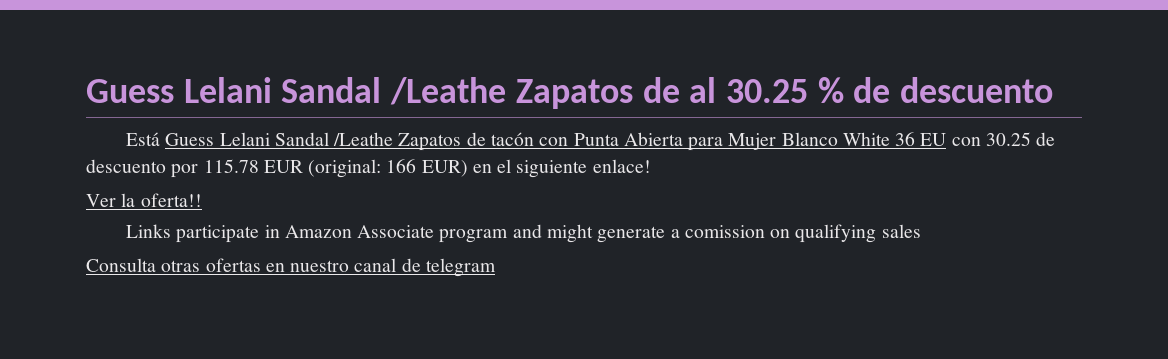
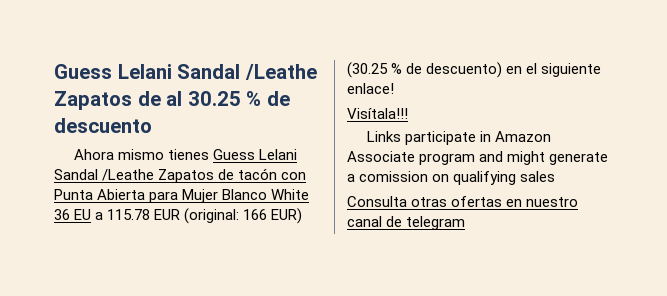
- Está Guess Lelani Sandal /Leathe Zapatos de tacón con Punta Abierta para Mujer Blanco White 36 EU con 30.25 de descuento por 115.78 EUR (original: 166 EUR) en el siguiente enlace!
+ Ahora mismo tienes Guess Lelani Sandal /Leathe Zapatos de tacón con Punta Abierta para Mujer Blanco White 36 EU a 115.78 EUR (original: 166 EUR) (30.25 % de descuento) en el siguiente enlace!
- Ver la oferta!!
+ Visítala!!!

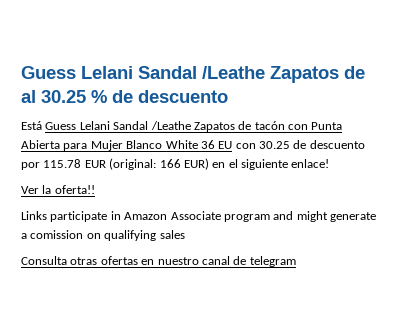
- Ahora mismo tienes Guess Lelani Sandal /Leathe Zapatos de tacón con Punta Abierta para Mujer Blanco White 36 EU a 115.78 EUR (original: 166 EUR) (30.25 % de descuento) en el siguiente enlace!
+ Está Guess Lelani Sandal /Leathe Zapatos de tacón con Punta Abierta para Mujer Blanco White 36 EU con 30.25 de descuento por 115.78 EUR (original: 166 EUR) en el siguiente enlace!
- Visítala!!!
+ Ver la oferta!!

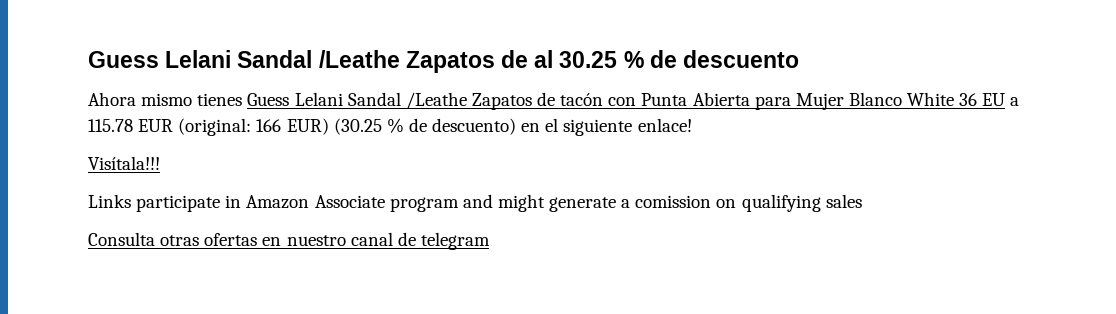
- Está Guess Lelani Sandal /Leathe Zapatos de tacón con Punta Abierta para Mujer Blanco White 36 EU con 30.25 de descuento por 115.78 EUR (original: 166 EUR) en el siguiente enlace!
+ Ahora mismo tienes Guess Lelani Sandal /Leathe Zapatos de tacón con Punta Abierta para Mujer Blanco White 36 EU a 115.78 EUR (original: 166 EUR) (30.25 % de descuento) en el siguiente enlace!
- Ver la oferta!!
+ Visítala!!!

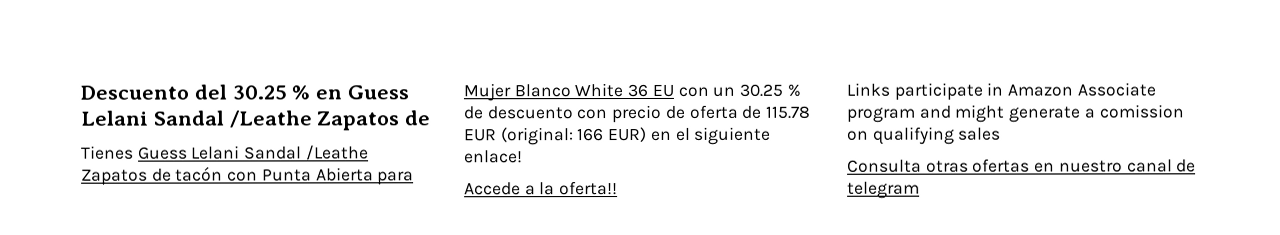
- Guess Lelani Sandal /Leathe Zapatos de al 30.25 % de descuento
- Ahora mismo tienes Guess Lelani Sandal /Leathe Zapatos de tacón con Punta Abierta para Mujer Blanco White 36 EU a 115.78 EUR (original: 166 EUR) (30.25 % de descuento) en el siguiente enlace!
+ Descuento del 30.25 % en Guess Lelani Sandal /Leathe Zapatos de
+ Tienes Guess Lelani Sandal /Leathe Zapatos de tacón con Punta Abierta para Mujer Blanco White 36 EU con un 30.25 % de descuento con precio de oferta de 115.78 EUR (original: 166 EUR) en el siguiente enlace!
- Visítala!!!
+ Accede a la oferta!!

